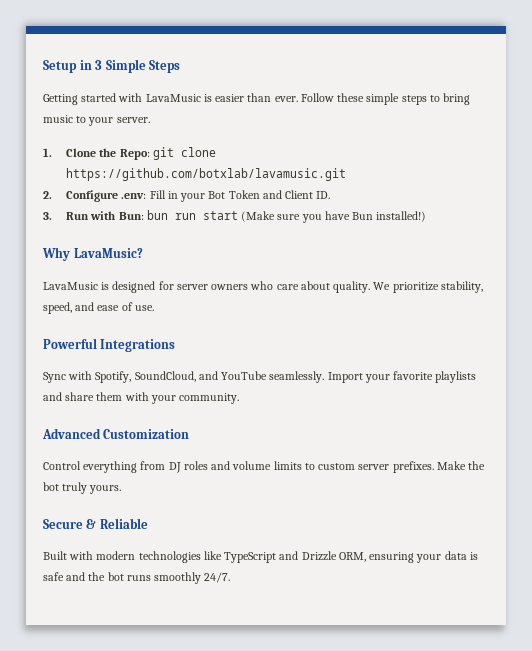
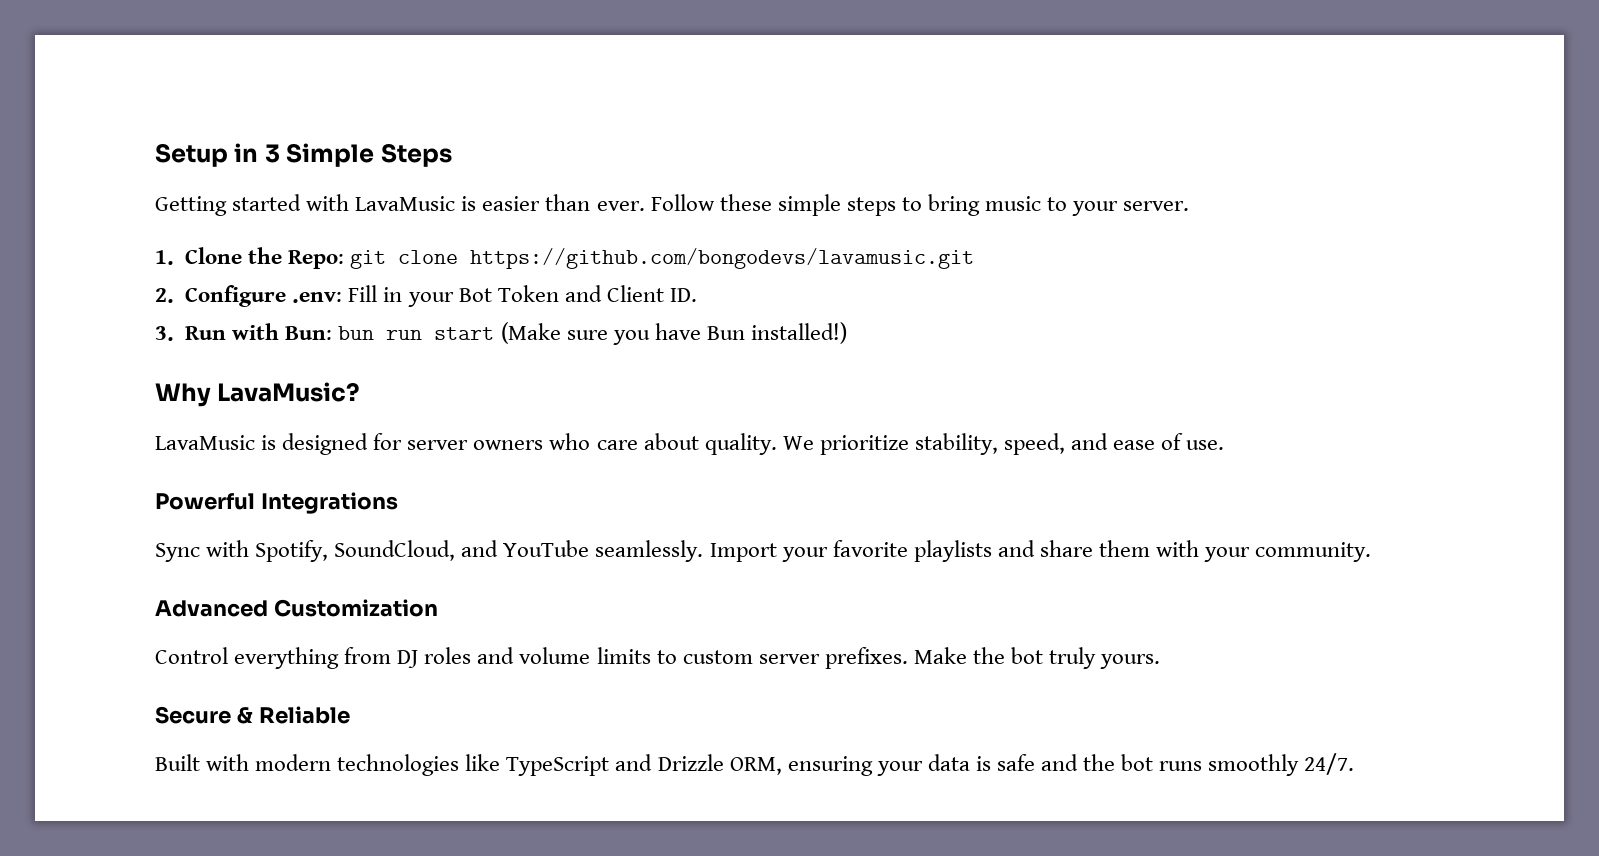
- 1. Clone the Repo: git clone https://github.com/botxlab/lavamusic.git
+ 1. Clone the Repo: git clone https://github.com/bongodevs/lavamusic.git

